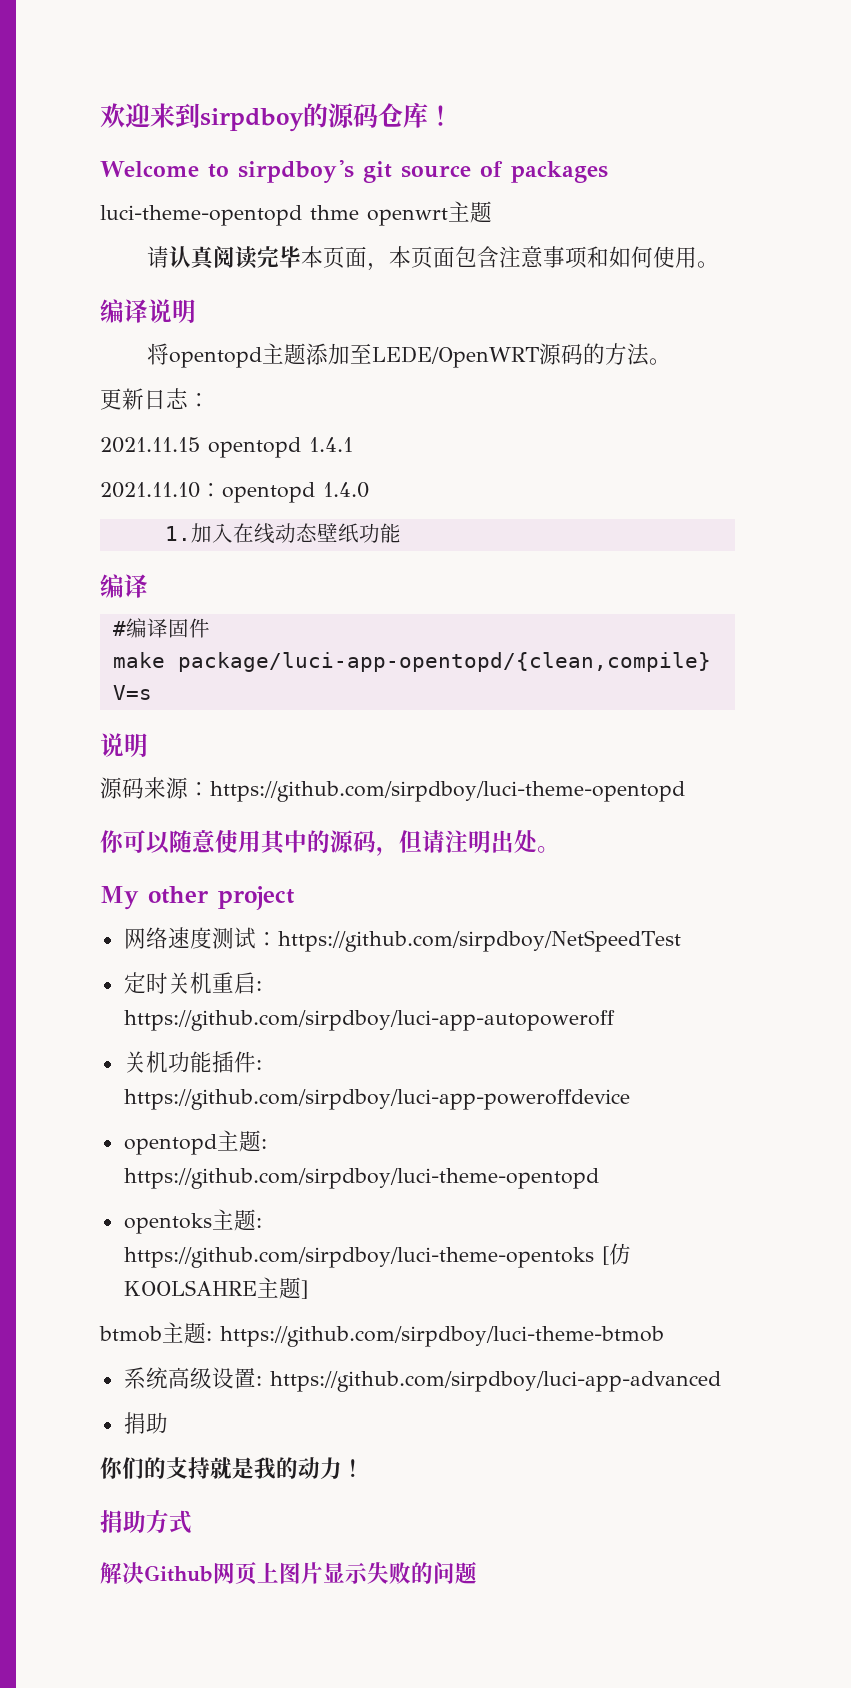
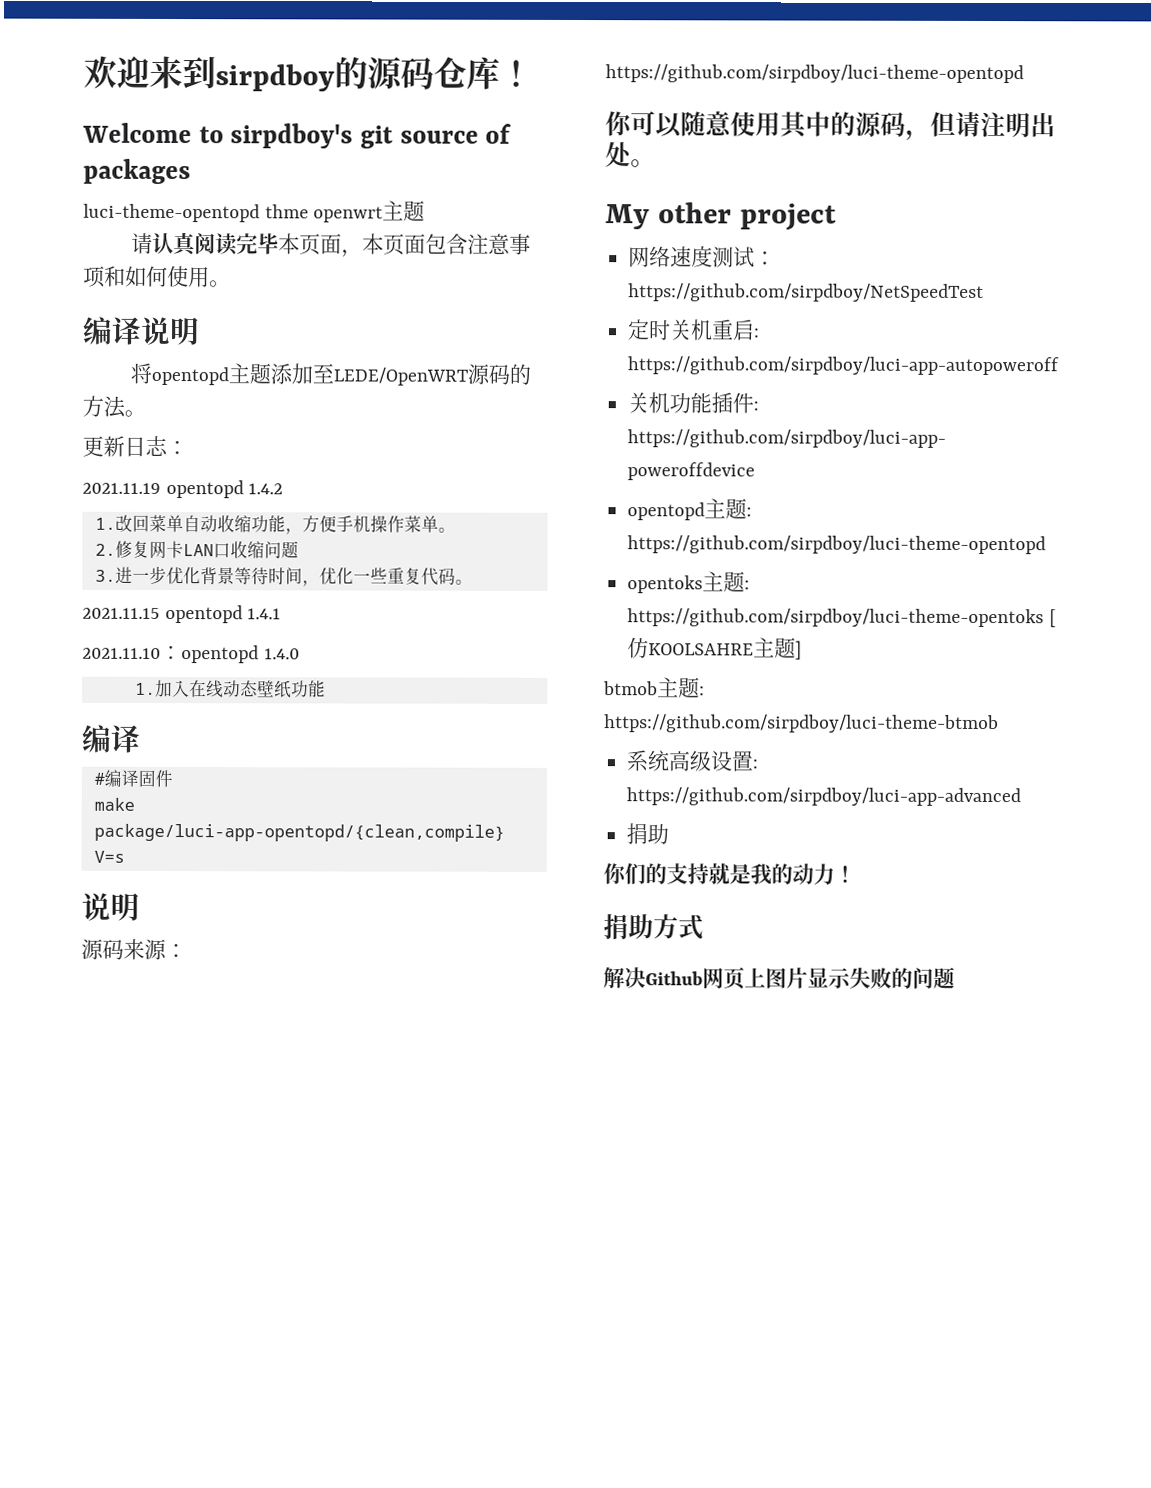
+ 2021.11.19 opentopd 1.4.2
+ 1.改回菜单自动收缩功能，方便手机操作菜单。
+ 2.修复网卡LAN口收缩问题
+ 3.进一步优化背景等待时间，优化一些重复代码。

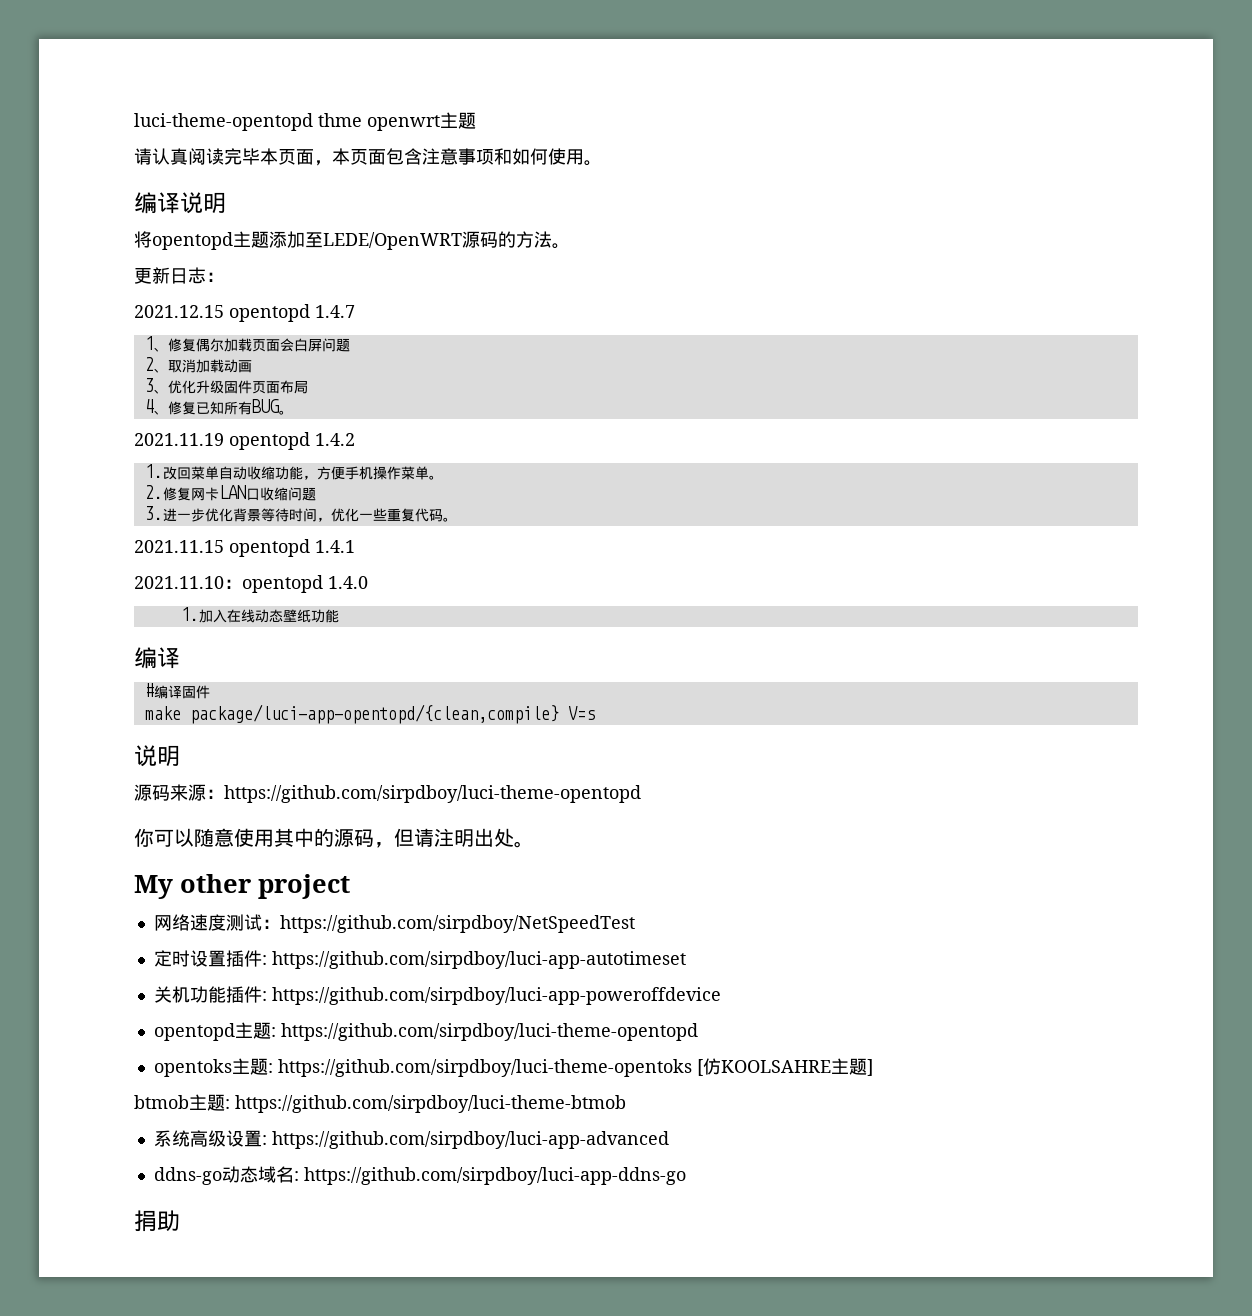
- 欢迎来到sirpdboy的源码仓库！
- Welcome to sirpdboy's git source of packages
+ 2021.12.15 opentopd 1.4.7
+ 1、修复偶尔加载页面会白屏问题
+ 2、取消加载动画
+ 3、优化升级固件页面布局
+ 4、修复已知所有BUG。
- 定时关机重启: https://github.com/sirpdboy/luci-app-autopoweroff
+ 定时设置插件: https://github.com/sirpdboy/luci-app-autotimeset
  系统高级设置: https://github.com/sirpdboy/luci-app-advanced
+ ddns-go动态域名: https://github.com/sirpdboy/luci-app-ddns-go
  捐助
- 你们的支持就是我的动力！
- 捐助方式
- 解决Github网页上图片显示失败的问题

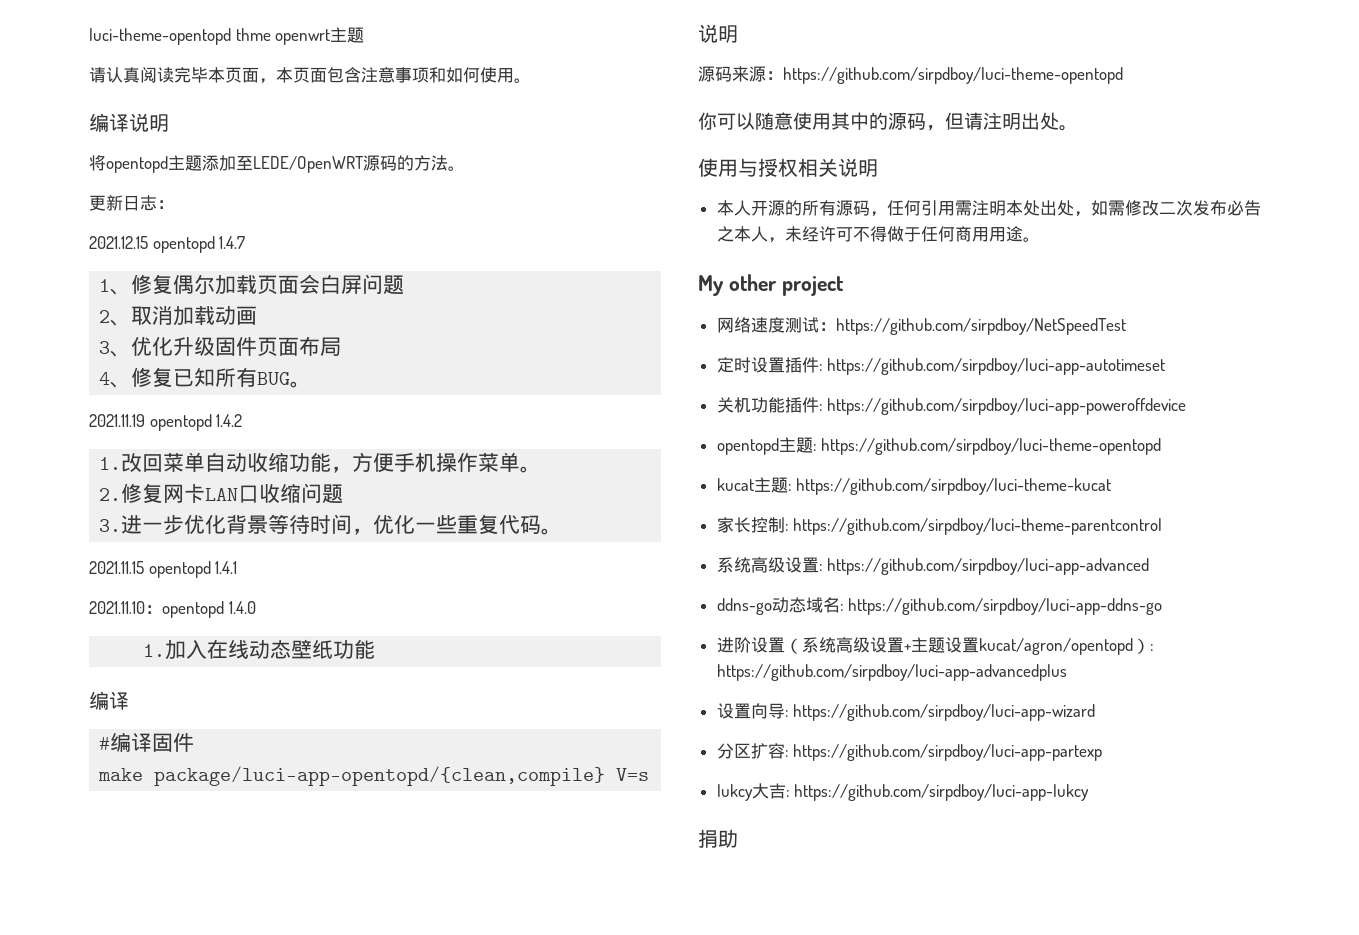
+ 使用与授权相关说明
+ 本人开源的所有源码，任何引用需注明本处出处，如需修改二次发布必告之本人，未经许可不得做于任何商用用途。
- opentoks主题: https://github.com/sirpdboy/luci-theme-opentoks [仿KOOLSAHRE主题]
- btmob主题: https://github.com/sirpdboy/luci-theme-btmob
+ kucat主题: https://github.com/sirpdboy/luci-theme-kucat
+ 家长控制: https://github.com/sirpdboy/luci-theme-parentcontrol
+ 进阶设置（系统高级设置+主题设置kucat/agron/opentopd）: https://github.com/sirpdboy/luci-app-advancedplus
+ 设置向导: https://github.com/sirpdboy/luci-app-wizard
+ 分区扩容: https://github.com/sirpdboy/luci-app-partexp
+ lukcy大吉: https://github.com/sirpdboy/luci-app-lukcy

